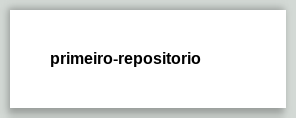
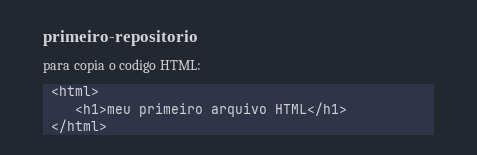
+ para copia o codigo HTML:
+ <html>
+ <h1>meu primeiro arquivo HTML</h1>
+ </html>

